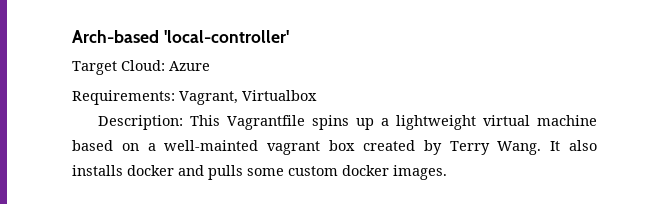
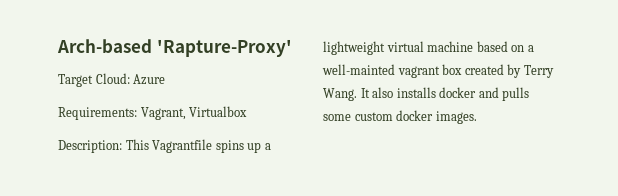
- Arch-based 'local-controller'
+ Arch-based 'Rapture-Proxy'

